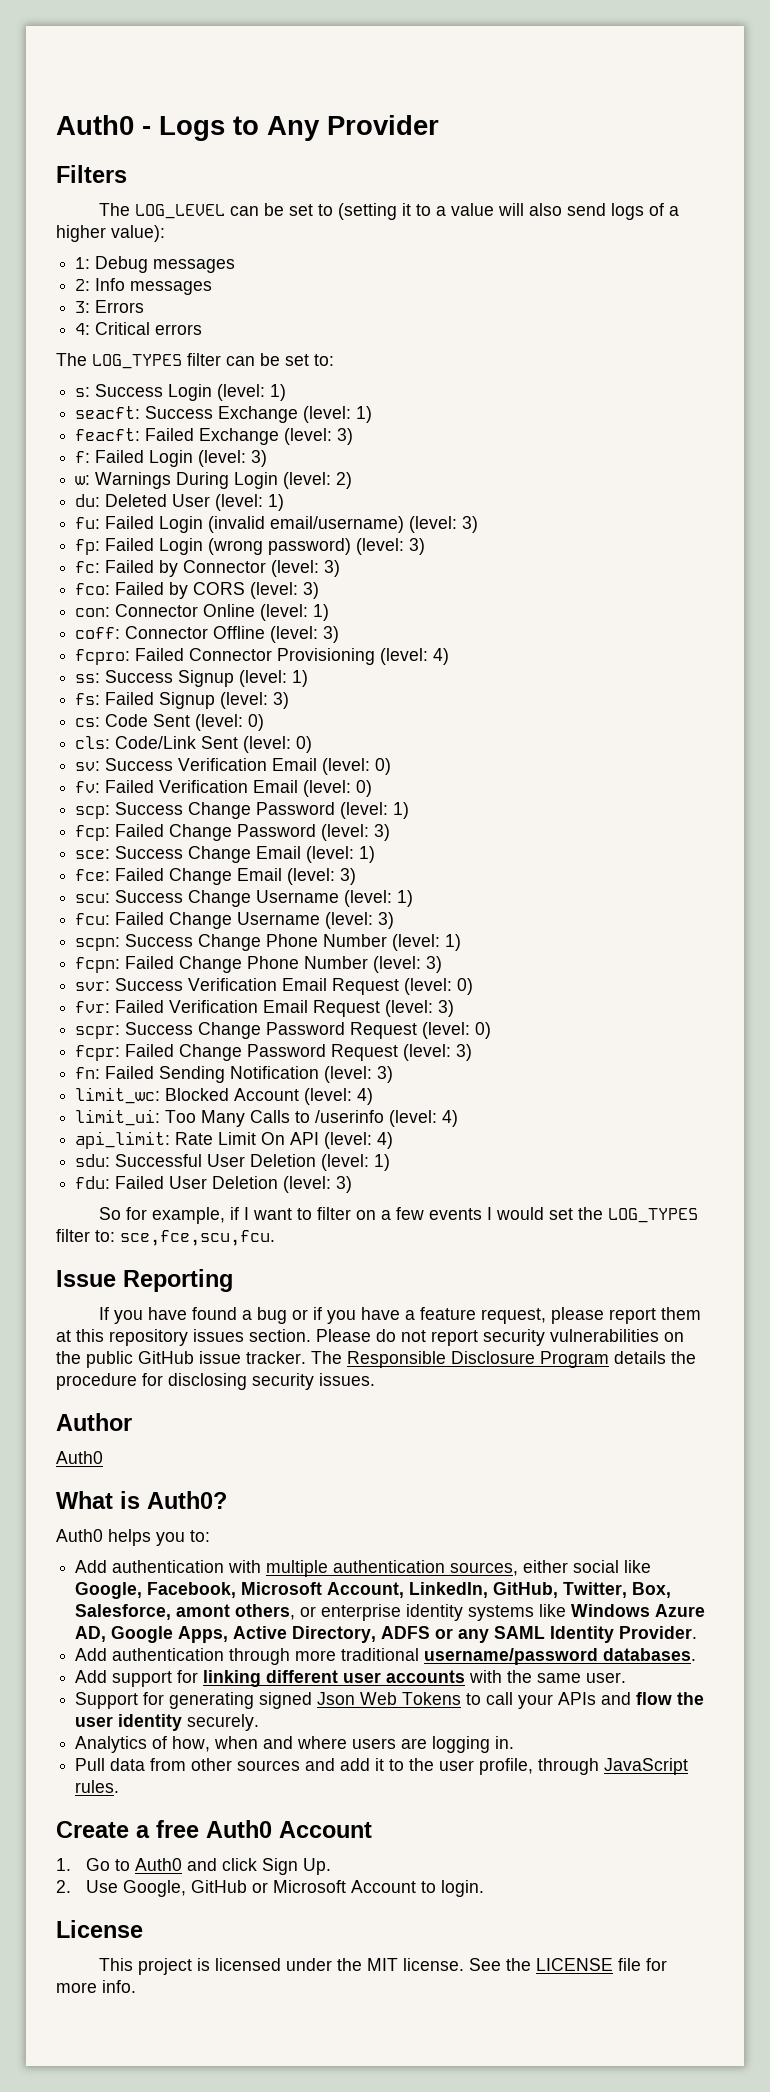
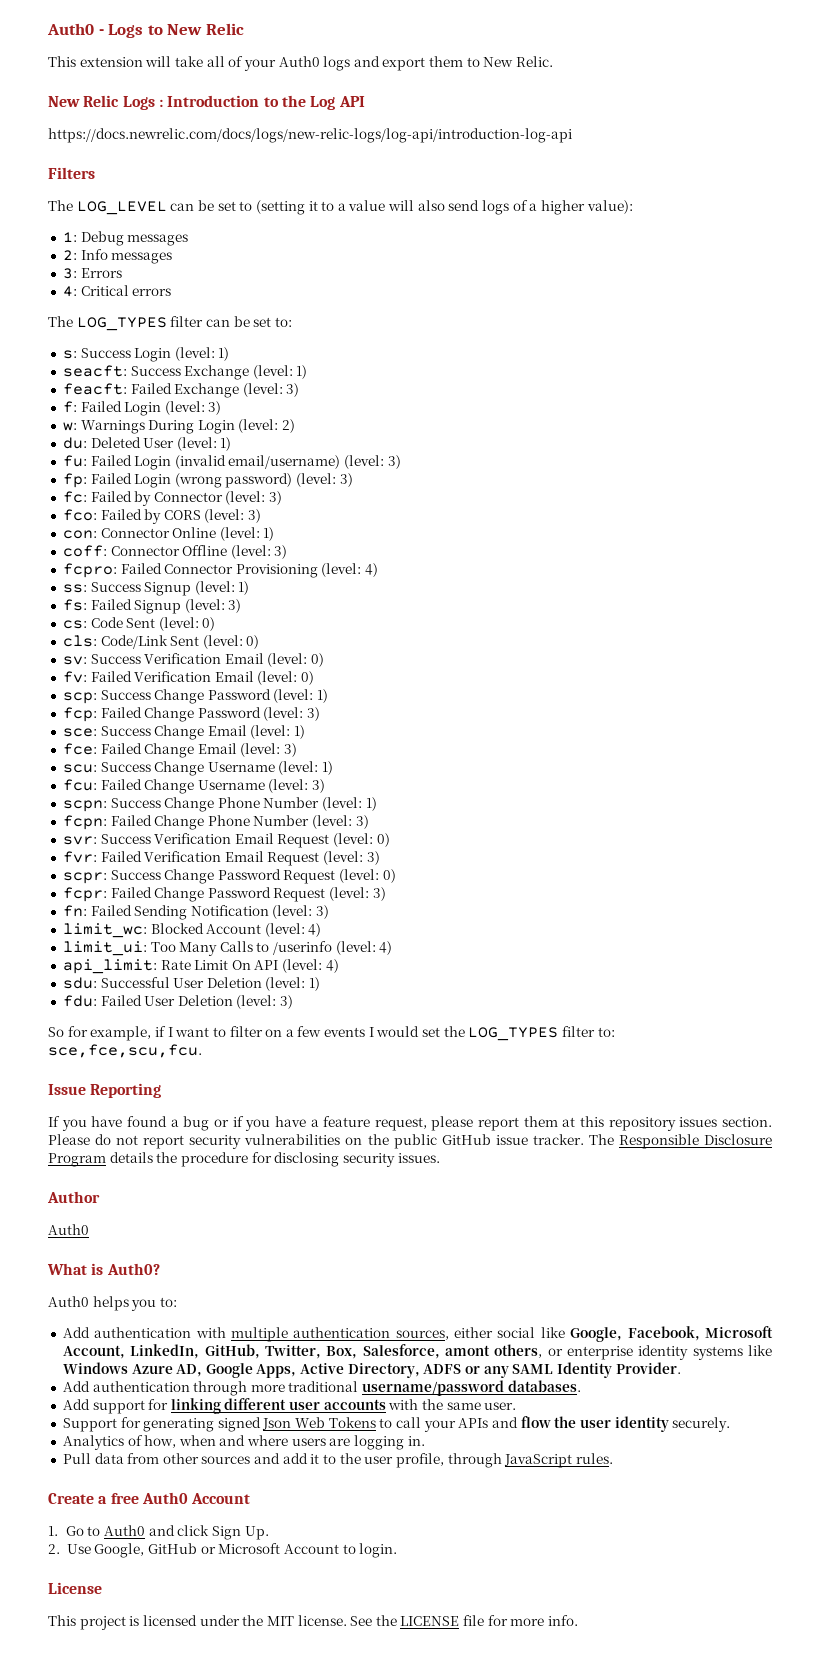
- Auth0 - Logs to Any Provider
+ Auth0 - Logs to New Relic
+ This extension will take all of your Auth0 logs and export them to New Relic.
+ New Relic Logs : Introduction to the Log API
+ https://docs.newrelic.com/docs/logs/new-relic-logs/log-api/introduction-log-api

